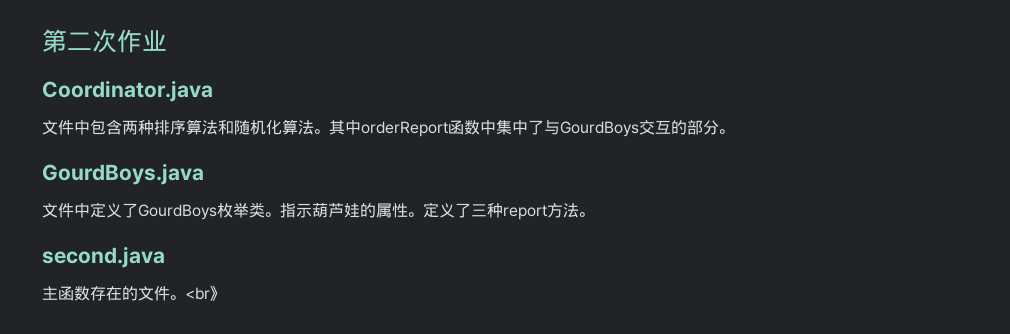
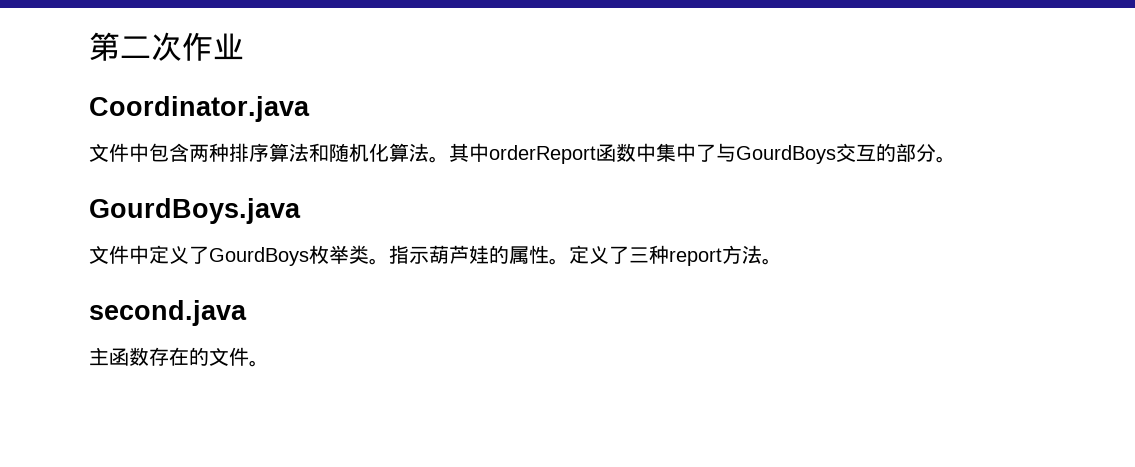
- <br》

